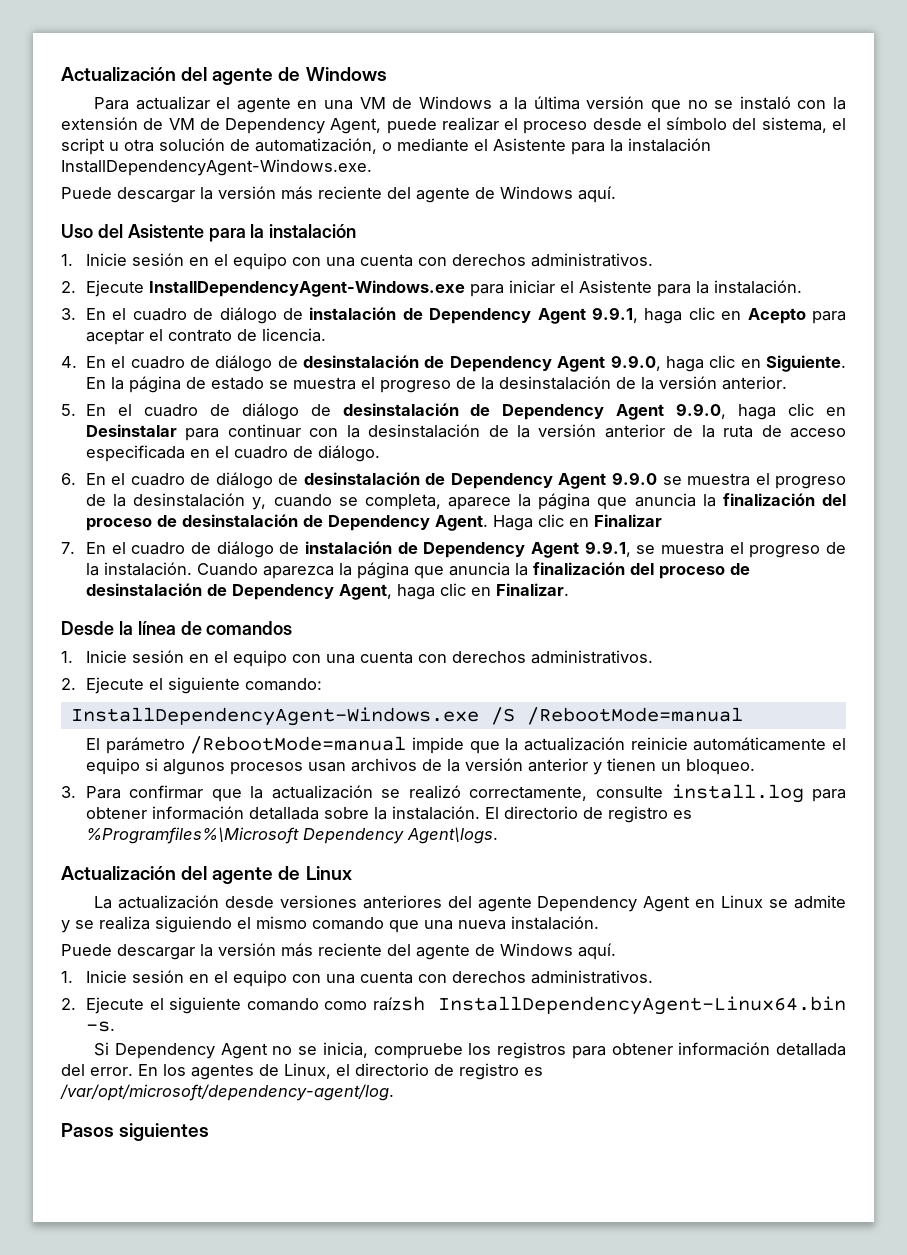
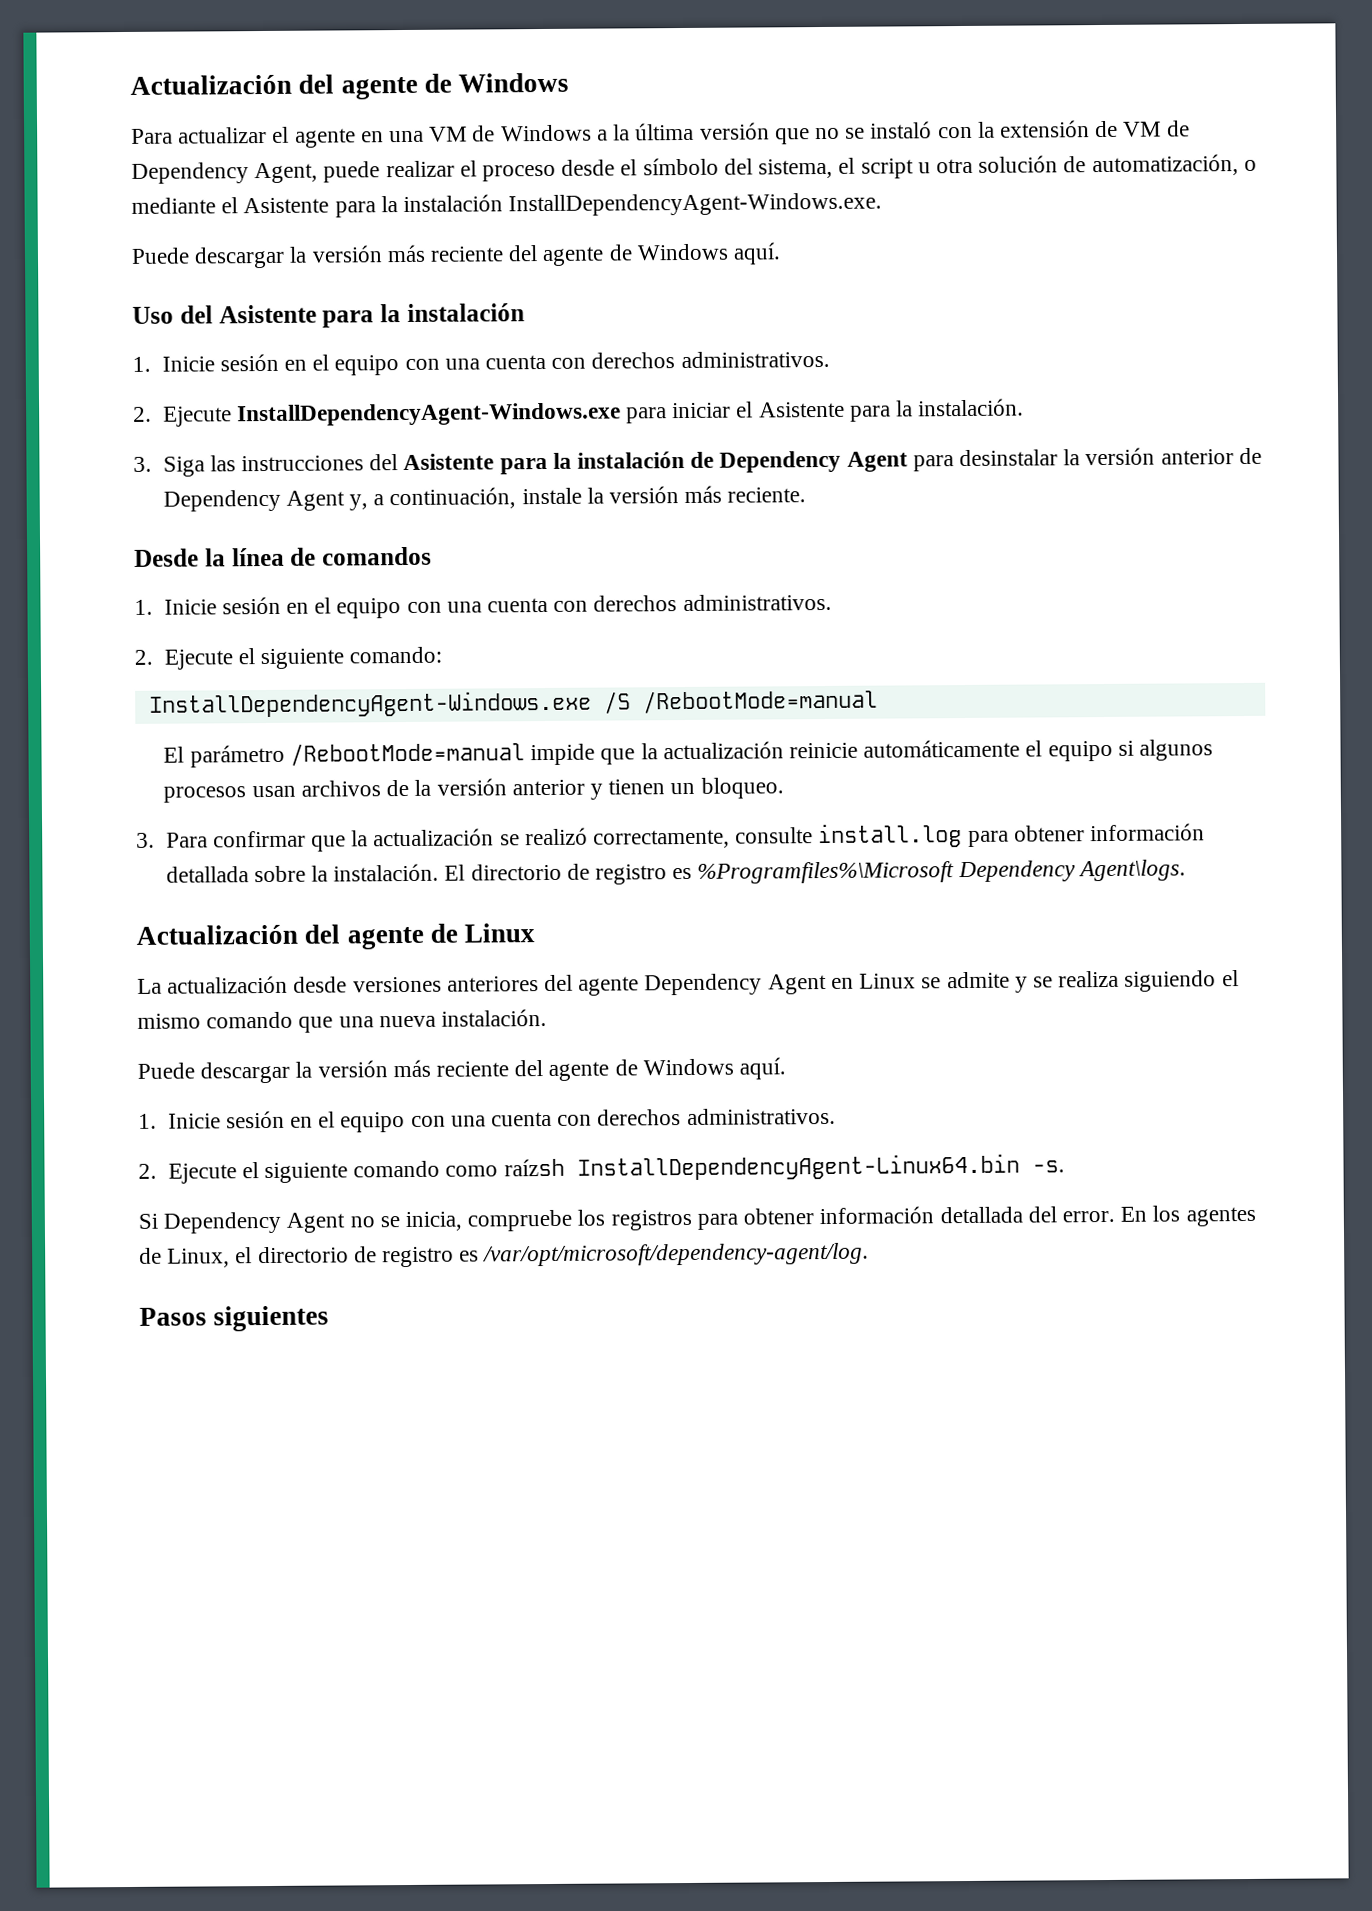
- 3. En el cuadro de diálogo de instalación de Dependency Agent 9.9.1, haga clic en Acepto para aceptar el contrato de licencia.
- 4. En el cuadro de diálogo de desinstalación de Dependency Agent 9.9.0, haga clic en Siguiente. En la página de estado se muestra el progreso de la desinstalación de la versión anterior.
- 5. En el cuadro de diálogo de desinstalación de Dependency Agent 9.9.0, haga clic en Desinstalar para continuar con la desinstalación de la versión anterior de la ruta de acceso especificada en el cuadro de diálogo.
- 6. En el cuadro de diálogo de desinstalación de Dependency Agent 9.9.0 se muestra el progreso de la desinstalación y, cuando se completa, aparece la página que anuncia la finalización del proceso de desinstalación de Dependency Agent. Haga clic en Finalizar
- 7. En el cuadro de diálogo de instalación de Dependency Agent 9.9.1, se muestra el progreso de la instalación. Cuando aparezca la página que anuncia la finalización del proceso de desinstalación de Dependency Agent, haga clic en Finalizar.
+ 3. Siga las instrucciones del Asistente para la instalación de Dependency Agent para desinstalar la versión anterior de Dependency Agent y, a continuación, instale la versión más reciente.

